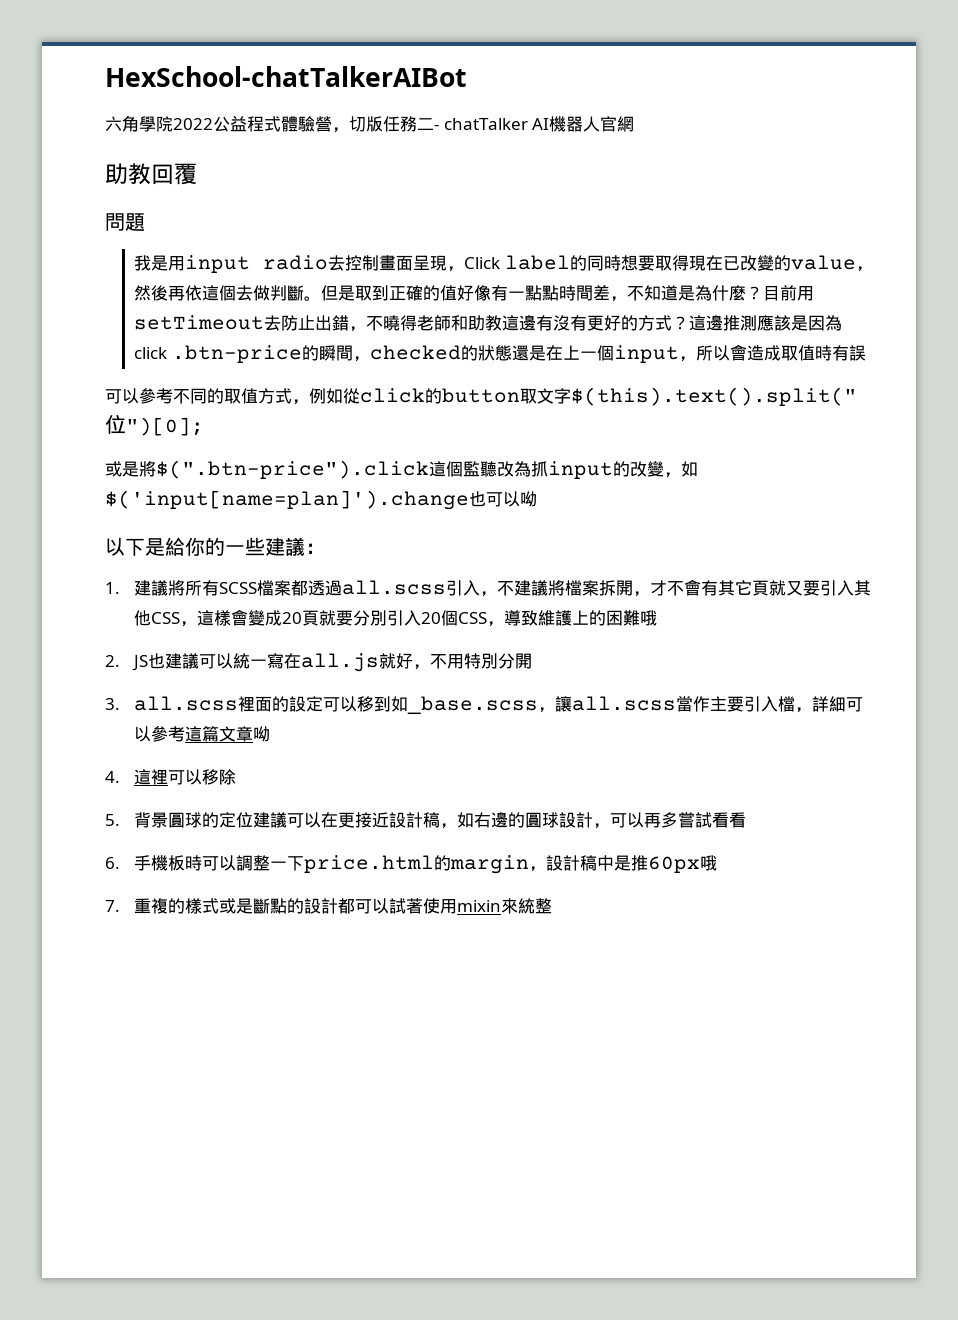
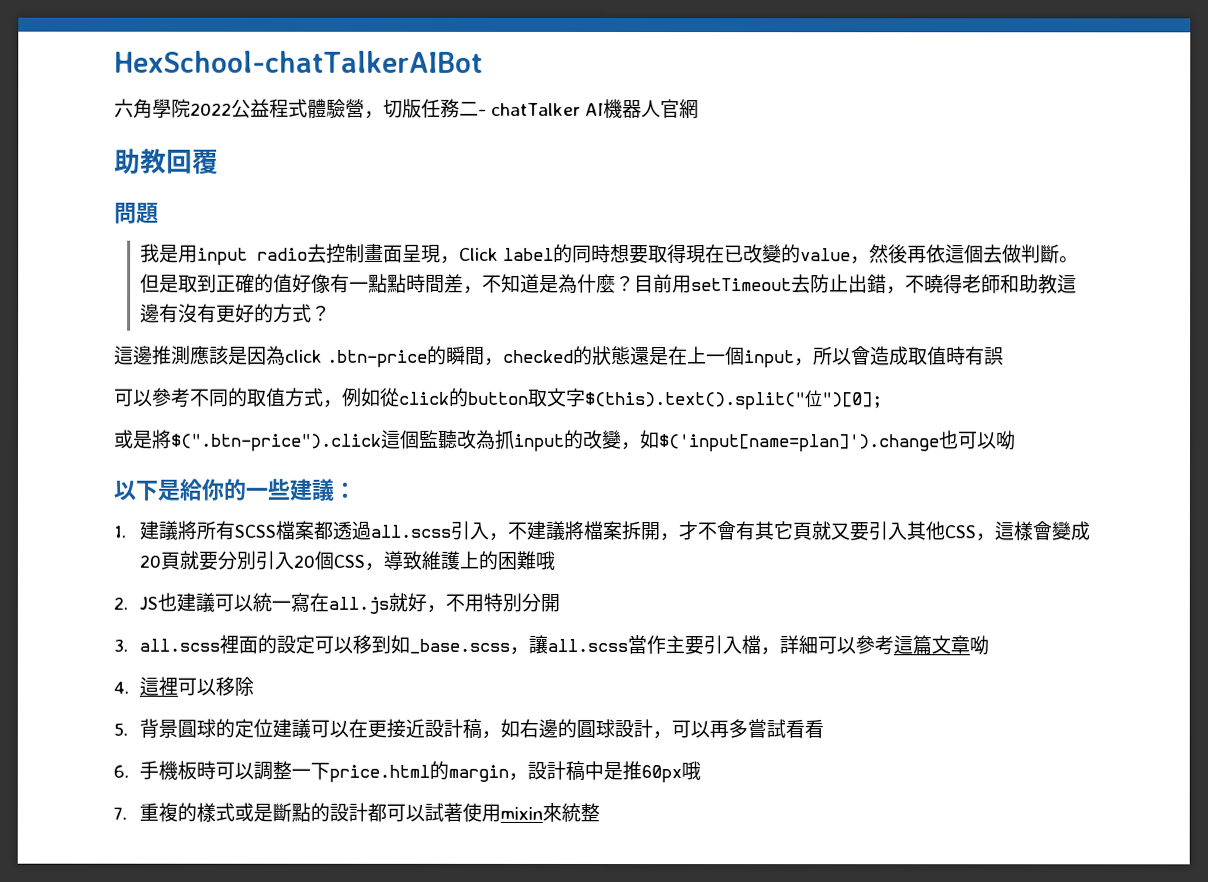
- 目前用setTimeout去防止出錯，不曉得老師和助教這邊有沒有更好的方式？這邊推測應該是因為click .btn-price的瞬間，checked的狀態還是在上一個input，所以會造成取值時有誤
+ 目前用setTimeout去防止出錯，不曉得老師和助教這邊有沒有更好的方式？
+ 這邊推測應該是因為click .btn-price的瞬間，checked的狀態還是在上一個input，所以會造成取值時有誤

